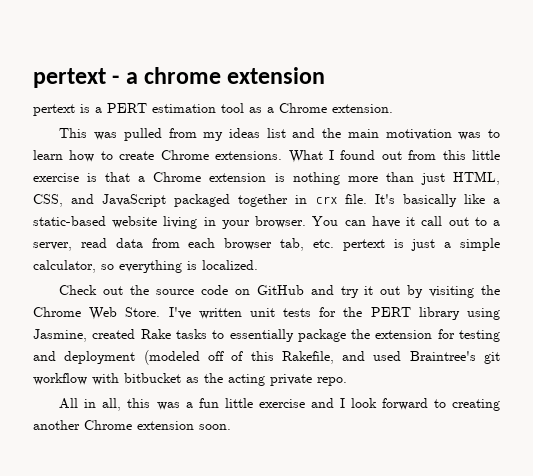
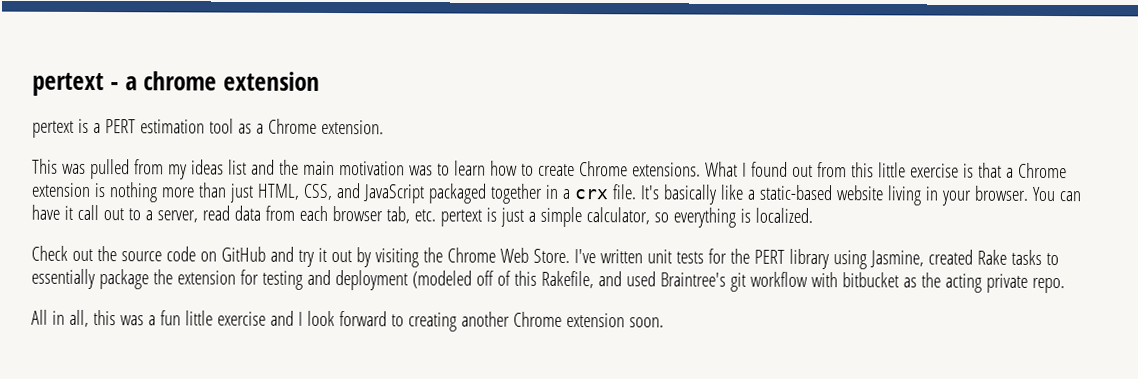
- What I found out from this little exercise is that a Chrome extension is nothing more than just HTML, CSS, and JavaScript packaged together in crx file.
+ What I found out from this little exercise is that a Chrome extension is nothing more than just HTML, CSS, and JavaScript packaged together in a crx file.

